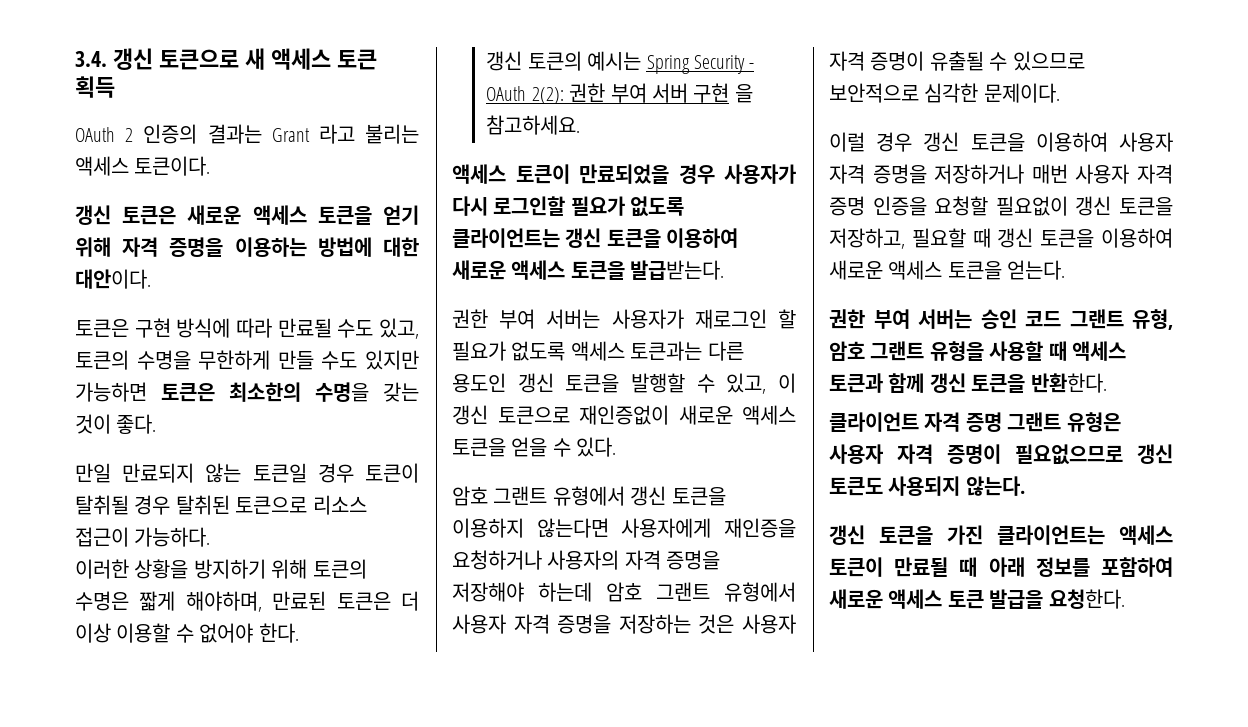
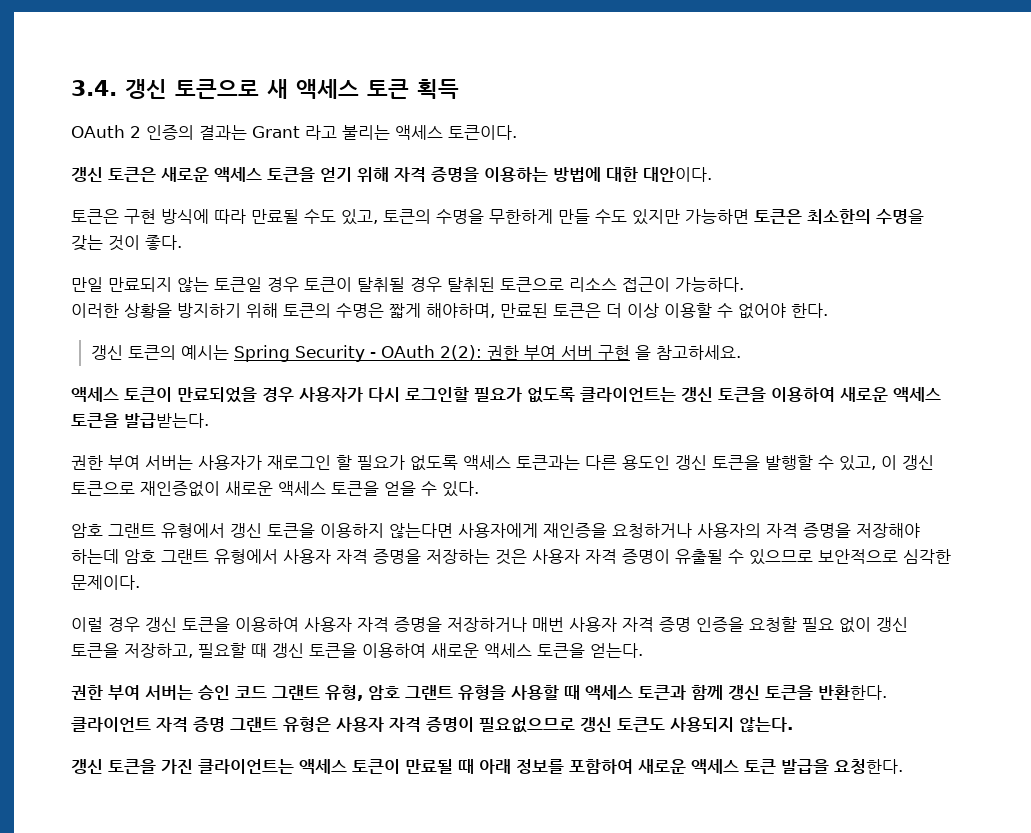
- 이럴 경우 갱신 토큰을 이용하여 사용자 자격 증명을 저장하거나 매번 사용자 자격 증명 인증을 요청할 필요없이 갱신 토큰을 저장하고, 필요할 때 갱신 토큰을 이용하여 새로운 액세스 토큰을 얻는다.
+ 이럴 경우 갱신 토큰을 이용하여 사용자 자격 증명을 저장하거나 매번 사용자 자격 증명 인증을 요청할 필요 없이 갱신 토큰을 저장하고, 필요할 때 갱신 토큰을 이용하여 새로운 액세스 토큰을 얻는다.

